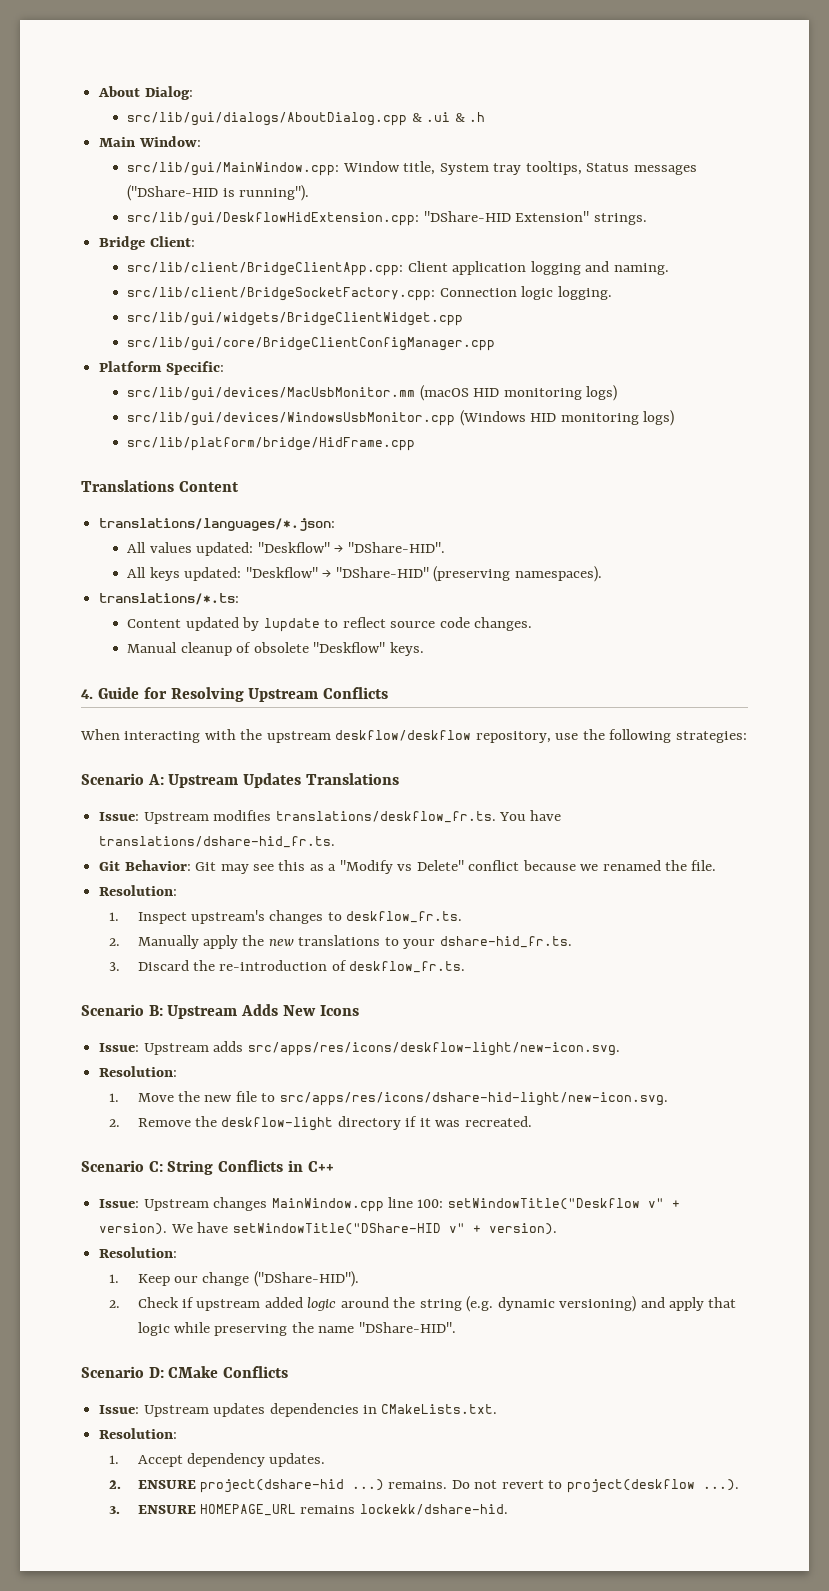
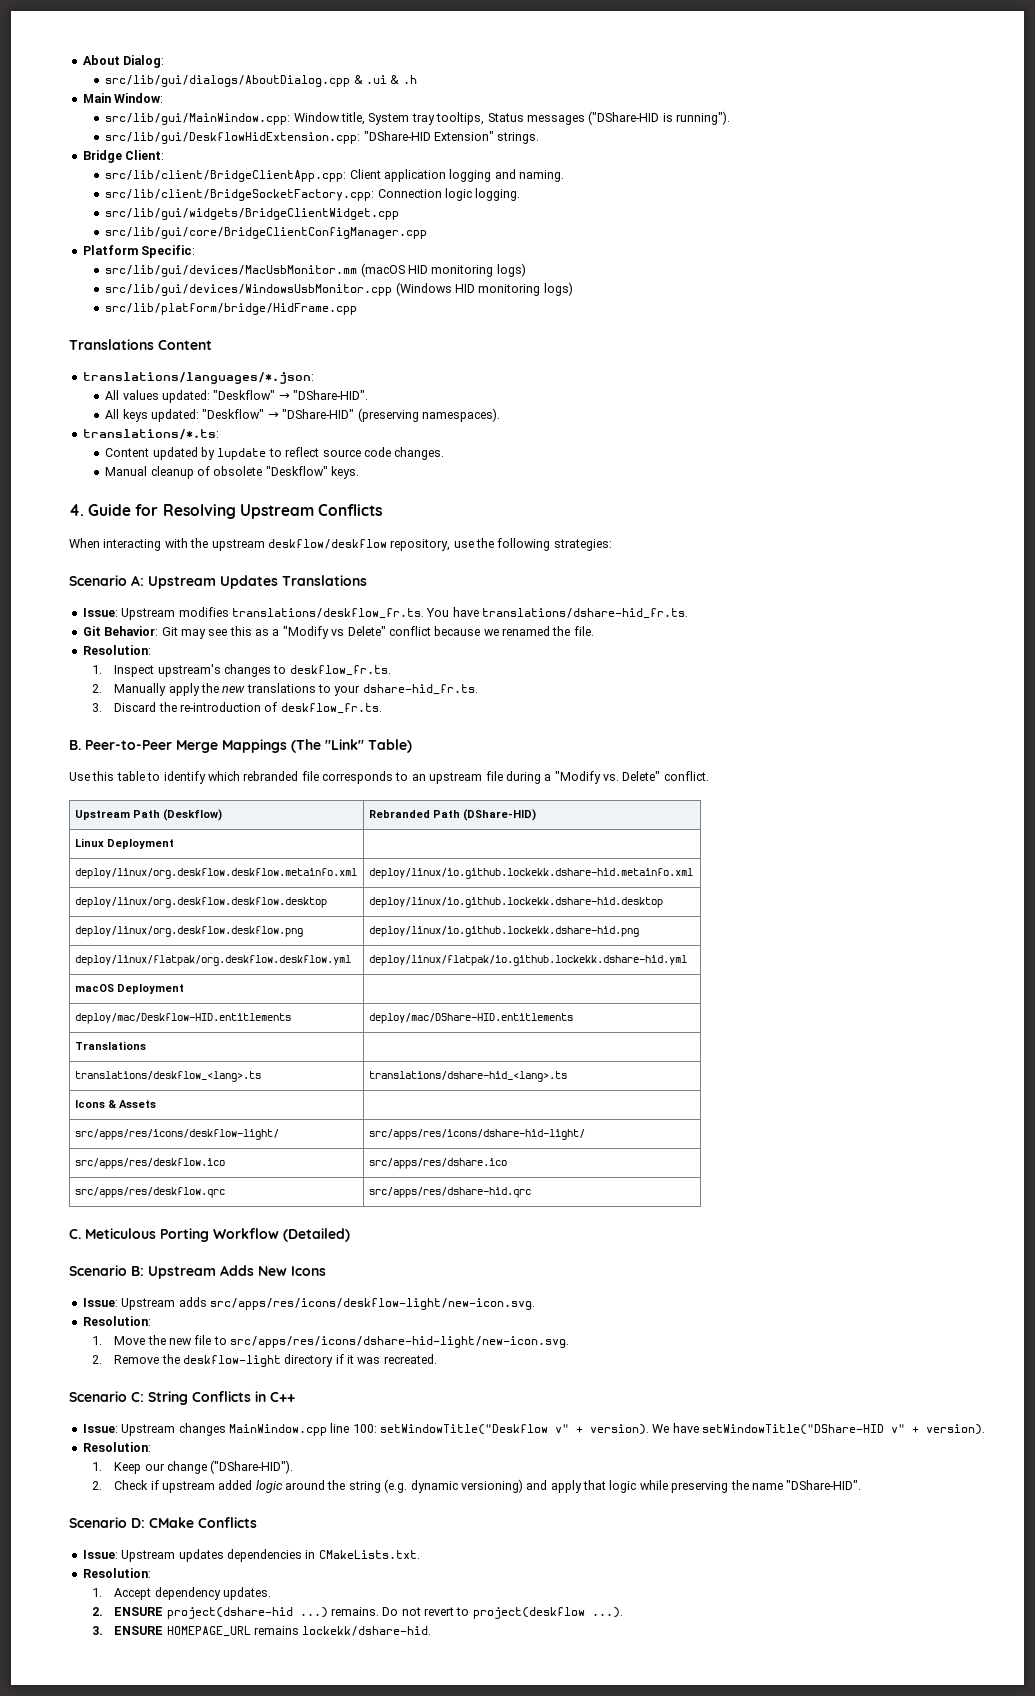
+ B. Peer-to-Peer Merge Mappings (The "Link" Table)
+ Use this table to identify which rebranded file corresponds to an upstream file during a "Modify vs. Delete" conflict.
+ Upstream Path (Deskflow) | Rebranded Path (DShare-HID)
+ Linux Deployment |
+ deploy/linux/org.deskflow.deskflow.metainfo.xml | deploy/linux/io.github.lockekk.dshare-hid.metainfo.xml
+ deploy/linux/org.deskflow.deskflow.desktop | deploy/linux/io.github.lockekk.dshare-hid.desktop
+ deploy/linux/org.deskflow.deskflow.png | deploy/linux/io.github.lockekk.dshare-hid.png
+ deploy/linux/flatpak/org.deskflow.deskflow.yml | deploy/linux/flatpak/io.github.lockekk.dshare-hid.yml
+ macOS Deployment |
+ deploy/mac/Deskflow-HID.entitlements | deploy/mac/DShare-HID.entitlements
+ Translations |
+ translations/deskflow_<lang>.ts | translations/dshare-hid_<lang>.ts
+ Icons & Assets |
+ src/apps/res/icons/deskflow-light/ | src/apps/res/icons/dshare-hid-light/
+ src/apps/res/deskflow.ico | src/apps/res/dshare.ico
+ src/apps/res/deskflow.qrc | src/apps/res/dshare-hid.qrc
+ C. Meticulous Porting Workflow (Detailed)

